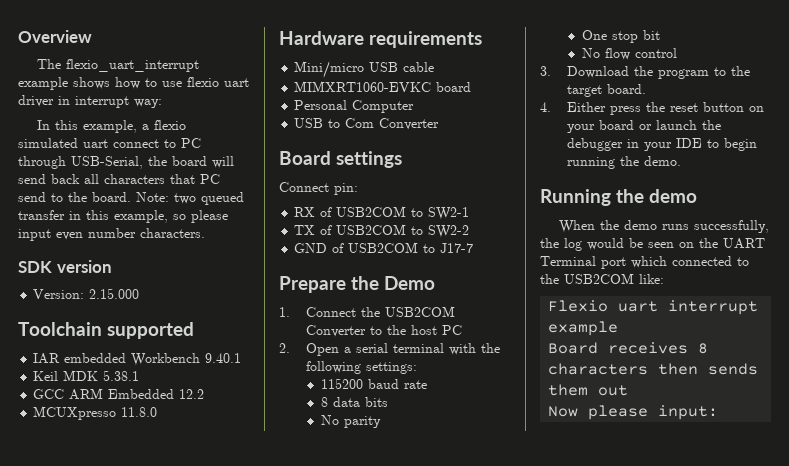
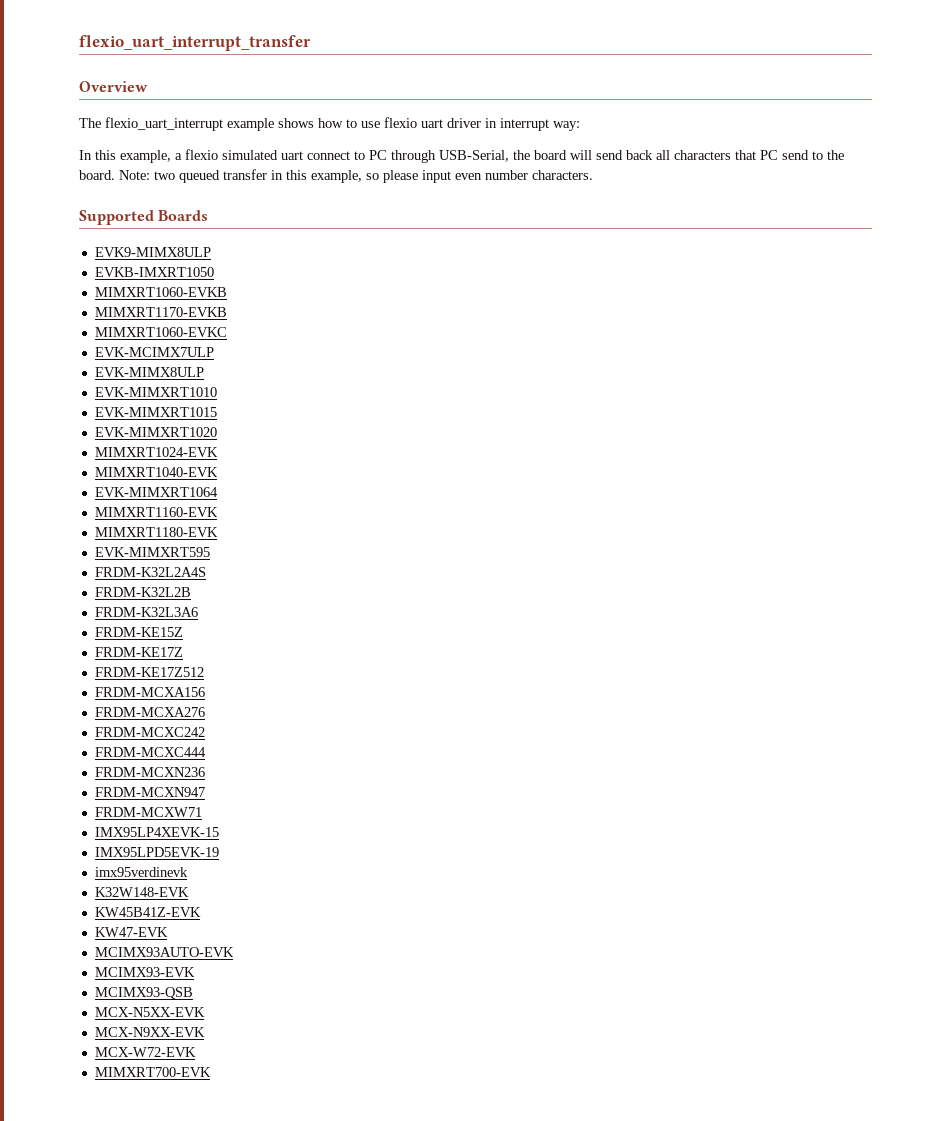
+ flexio_uart_interrupt_transfer
- SDK version
- Version: 2.15.000
- Toolchain supported
- IAR embedded Workbench 9.40.1
- Keil MDK 5.38.1
- GCC ARM Embedded 12.2
- MCUXpresso 11.8.0
- Hardware requirements
- Mini/micro USB cable
- MIMXRT1060-EVKC board
- Personal Computer
- USB to Com Converter
- Board settings
- Connect pin:
- RX of USB2COM to SW2-1
- TX of USB2COM to SW2-2
- GND of USB2COM to J17-7
- Prepare the Demo
- 1. Connect the USB2COM Converter to the host PC
- 2. Open a serial terminal with the following settings:
- 115200 baud rate
- 8 data bits
- No parity
- One stop bit
- No flow control
- 3. Download the program to the target board.
- 4. Either press the reset button on your board or launch the debugger in your IDE to begin running the demo.
- Running the demo
- When the demo runs successfully, the log would be seen on the UART Terminal port which connected to the USB2COM like:
- Flexio uart interrupt example
- Board receives 8 characters then sends them out
- Now please input:
+ Supported Boards
+ EVK9-MIMX8ULP
+ EVKB-IMXRT1050
+ MIMXRT1060-EVKB
+ MIMXRT1170-EVKB
+ MIMXRT1060-EVKC
+ EVK-MCIMX7ULP
+ EVK-MIMX8ULP
+ EVK-MIMXRT1010
+ EVK-MIMXRT1015
+ EVK-MIMXRT1020
+ MIMXRT1024-EVK
+ MIMXRT1040-EVK
+ EVK-MIMXRT1064
+ MIMXRT1160-EVK
+ MIMXRT1180-EVK
+ EVK-MIMXRT595
+ FRDM-K32L2A4S
+ FRDM-K32L2B
+ FRDM-K32L3A6
+ FRDM-KE15Z
+ FRDM-KE17Z
+ FRDM-KE17Z512
+ FRDM-MCXA156
+ FRDM-MCXA276
+ FRDM-MCXC242
+ FRDM-MCXC444
+ FRDM-MCXN236
+ FRDM-MCXN947
+ FRDM-MCXW71
+ IMX95LP4XEVK-15
+ IMX95LPD5EVK-19
+ imx95verdinevk
+ K32W148-EVK
+ KW45B41Z-EVK
+ KW47-EVK
+ MCIMX93AUTO-EVK
+ MCIMX93-EVK
+ MCIMX93-QSB
+ MCX-N5XX-EVK
+ MCX-N9XX-EVK
+ MCX-W72-EVK
+ MIMXRT700-EVK

